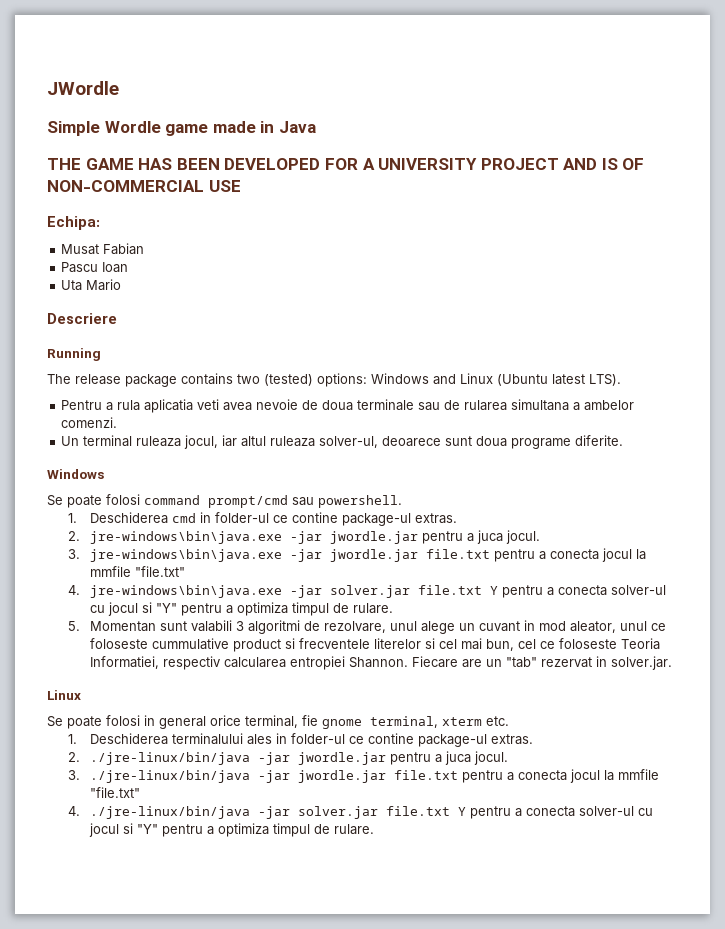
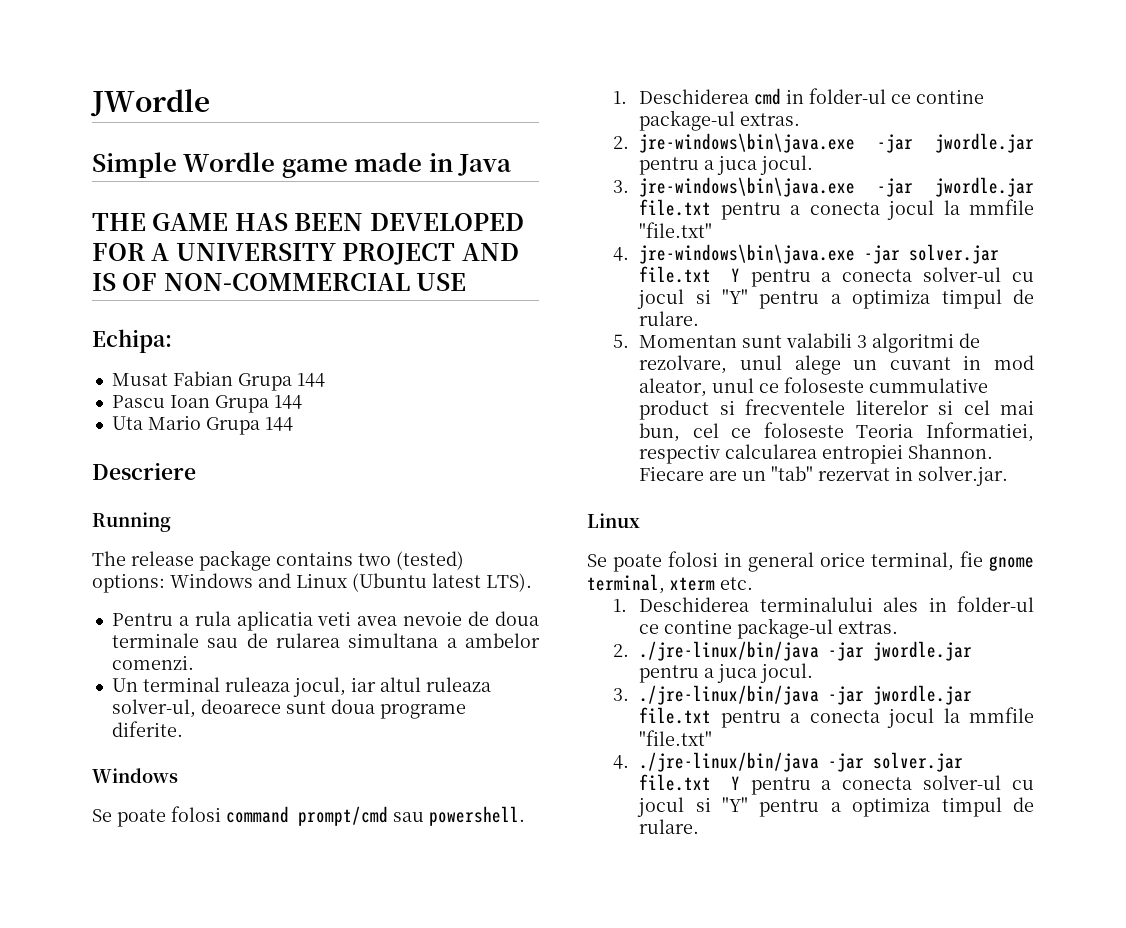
- Musat Fabian
+ Musat Fabian Grupa 144
- Pascu Ioan
+ Pascu Ioan Grupa 144
- Uta Mario
+ Uta Mario Grupa 144

